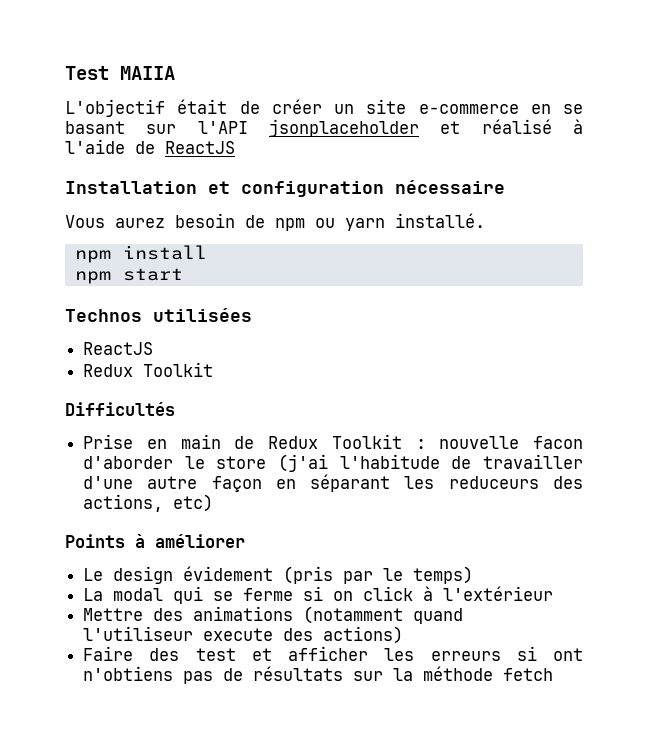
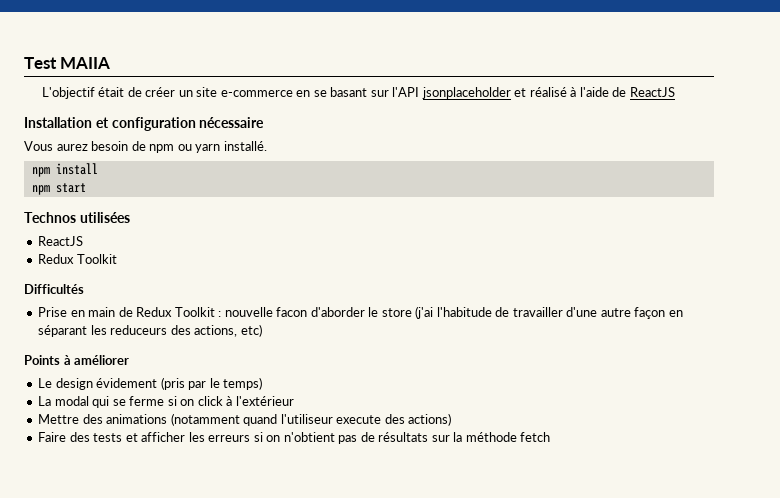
- Faire des test et afficher les erreurs si ont n'obtiens pas de résultats sur la méthode fetch
+ Faire des tests et afficher les erreurs si on n'obtient pas de résultats sur la méthode fetch

